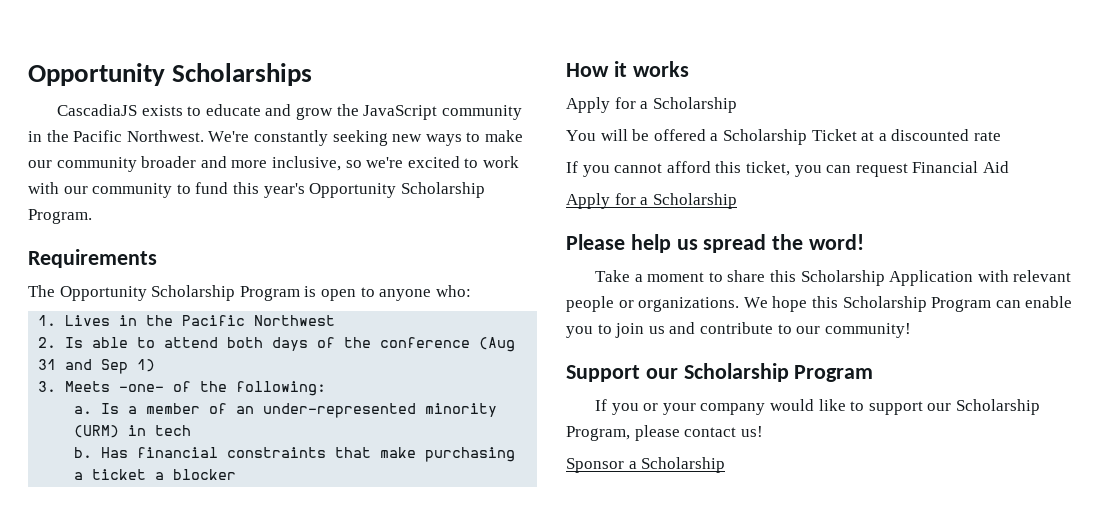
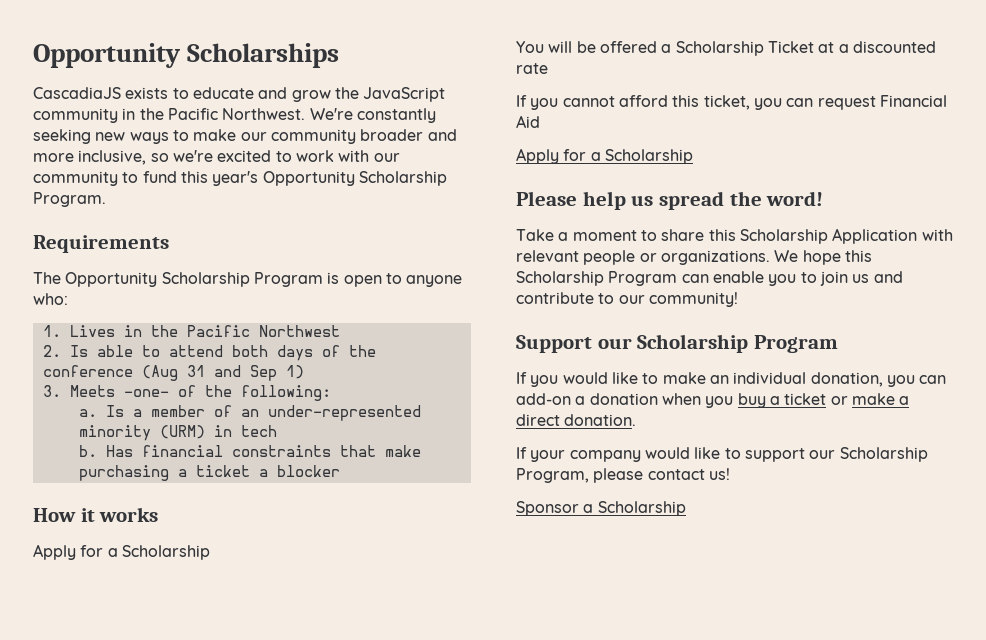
- If you or your company would like to support our Scholarship Program, please contact us!
+ If you would like to make an individual donation, you can add-on a donation when you buy a ticket or make a direct donation.
+ If your company would like to support our Scholarship Program, please contact us!

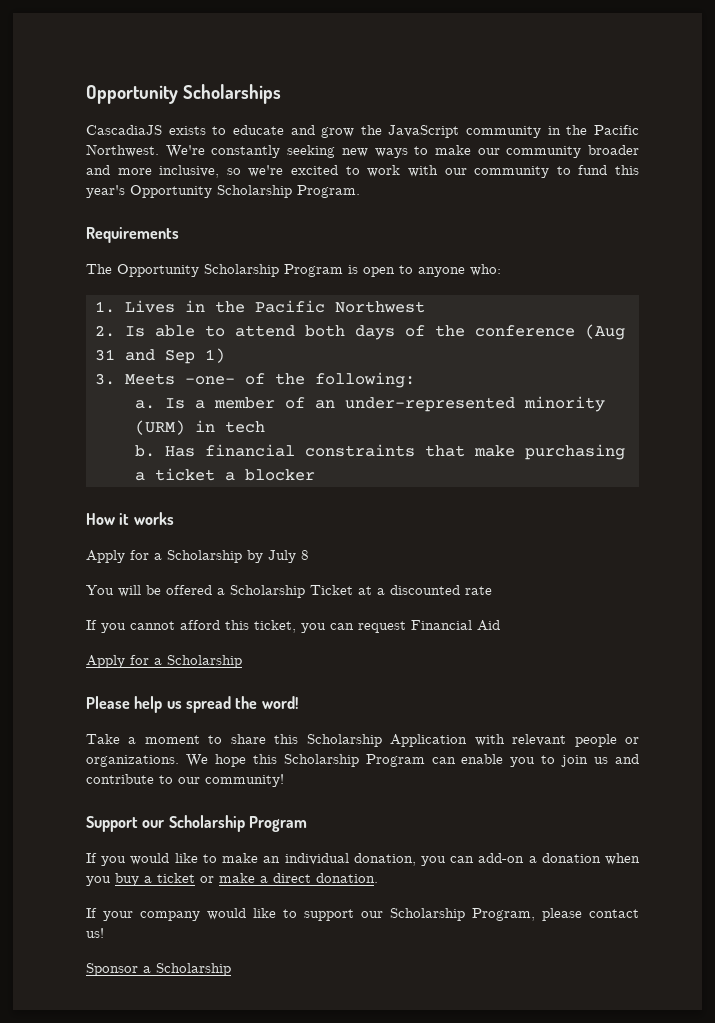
  How it works
- Apply for a Scholarship
+ Apply for a Scholarship by July 8

